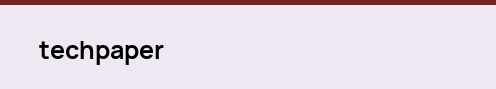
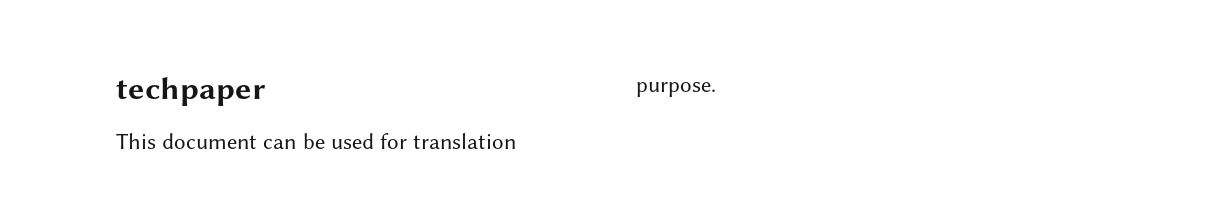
+ This document can be used for translation purpose.

